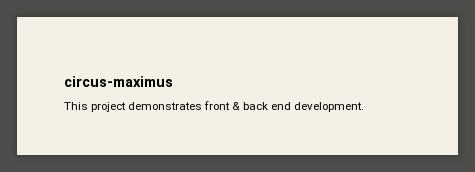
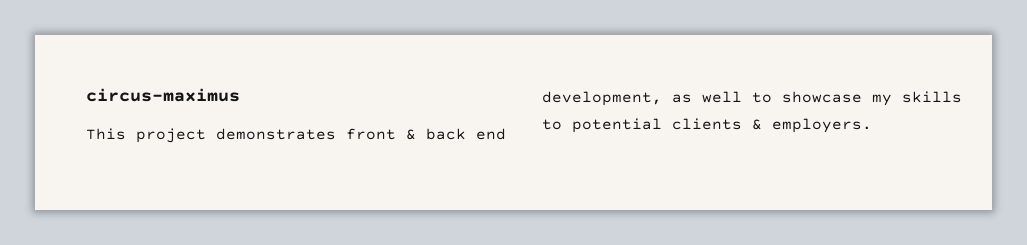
- This project demonstrates front & back end development.
+ This project demonstrates front & back end development, as well to showcase my skills to potential clients & employers.

